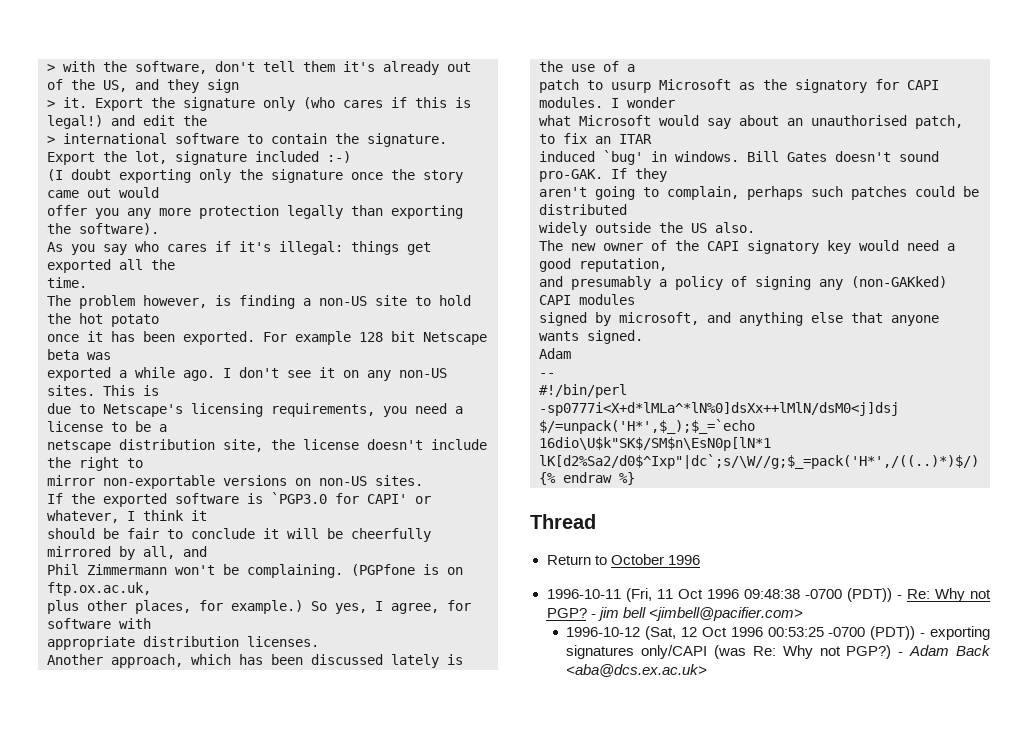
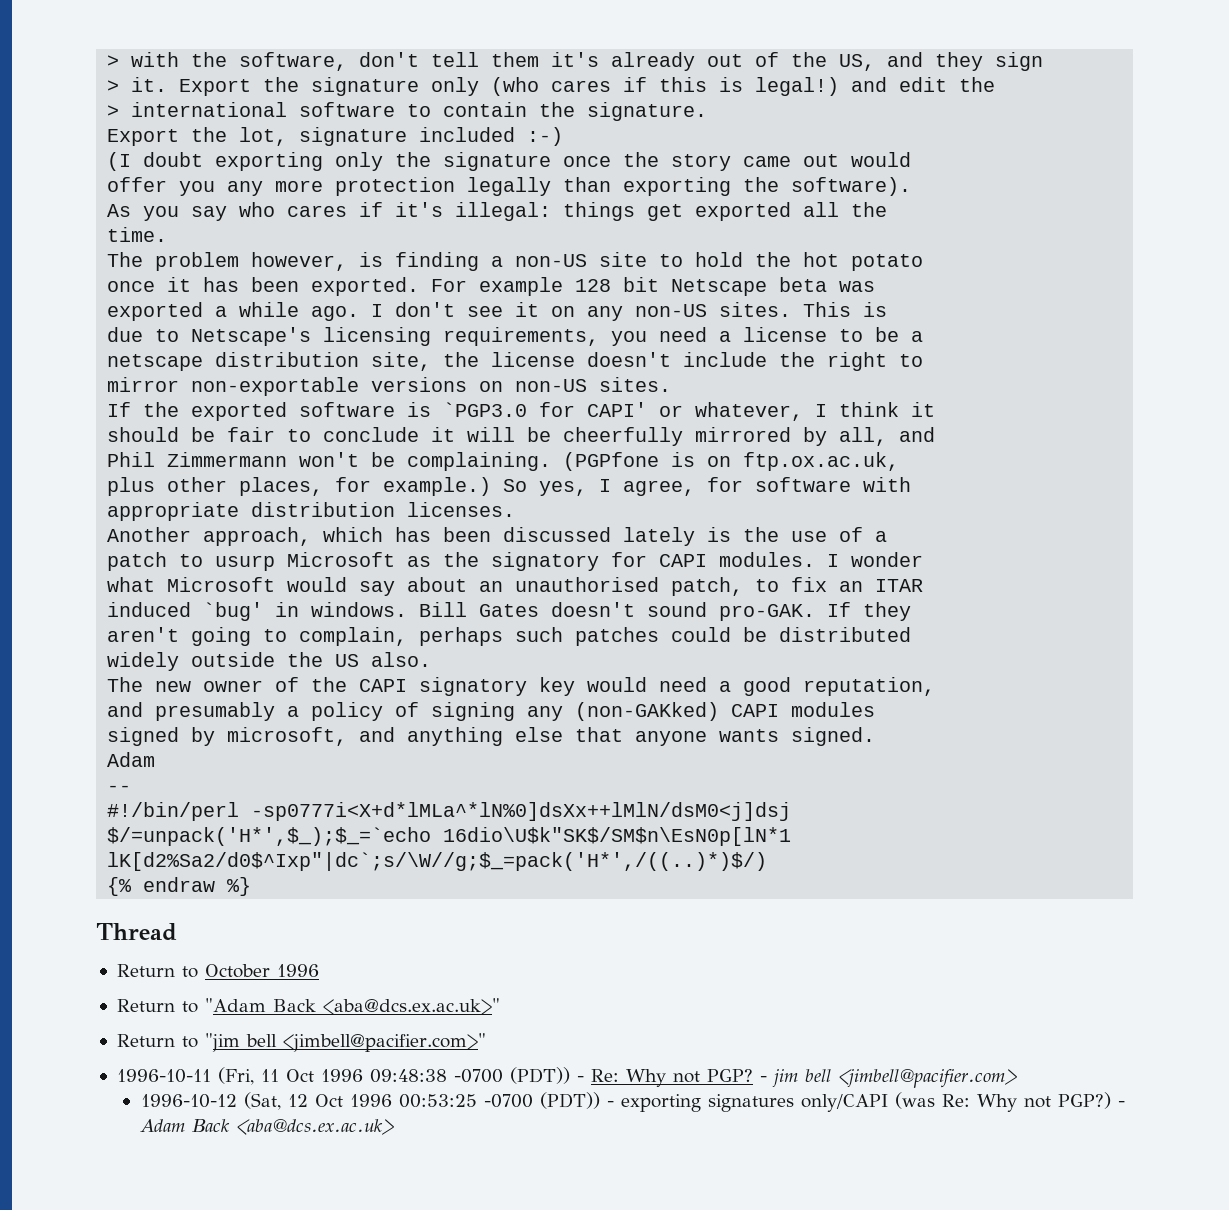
+ Return to "Adam Back <aba@dcs.ex.ac.uk>"
+ Return to "jim bell <jimbell@pacifier.com>"

